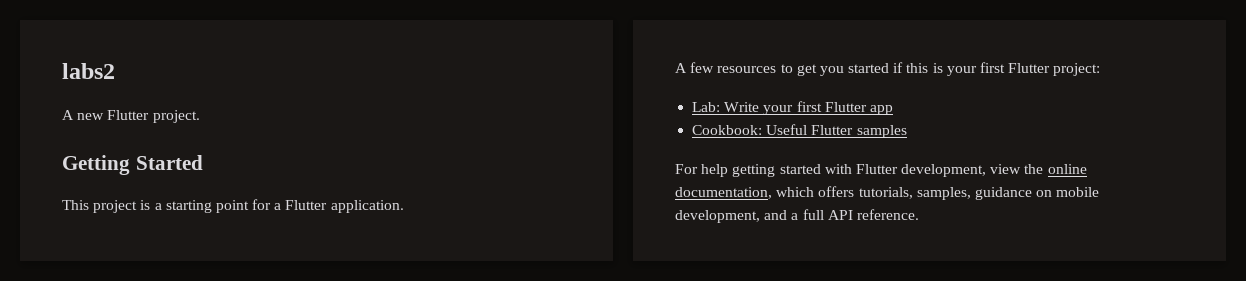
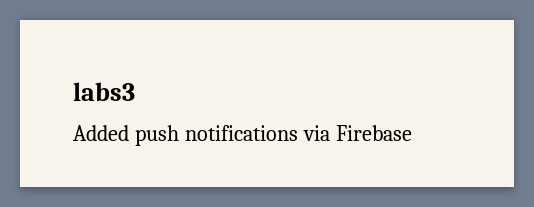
- labs2
- A new Flutter project.
- Getting Started
- This project is a starting point for a Flutter application.
- A few resources to get you started if this is your first Flutter project:
- Lab: Write your first Flutter app
- Cookbook: Useful Flutter samples
- For help getting started with Flutter development, view the online documentation, which offers tutorials, samples, guidance on mobile development, and a full API reference.
+ labs3
+ Added push notifications via Firebase

